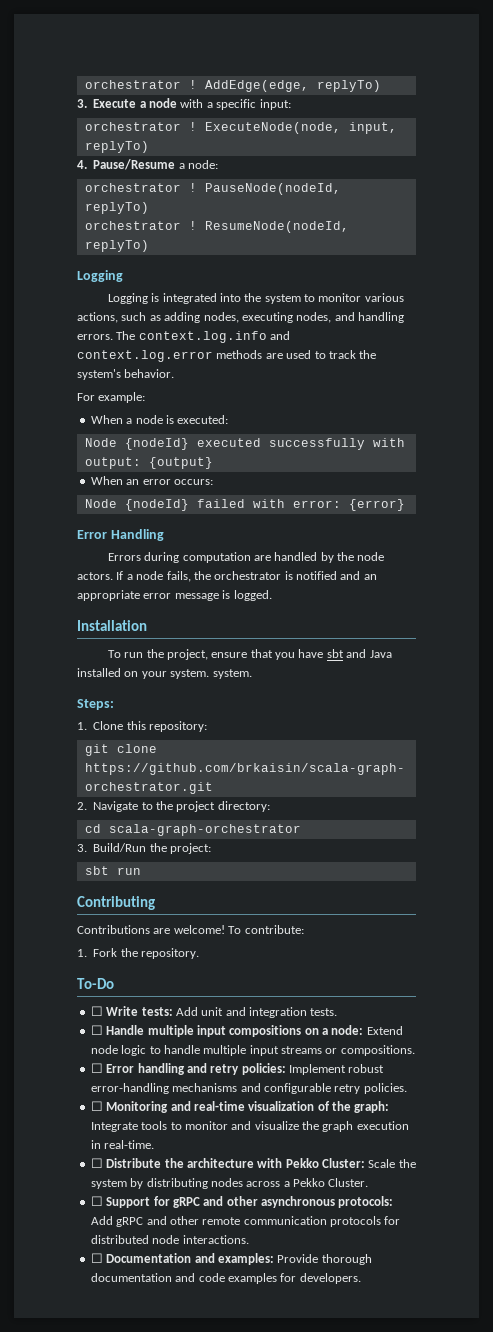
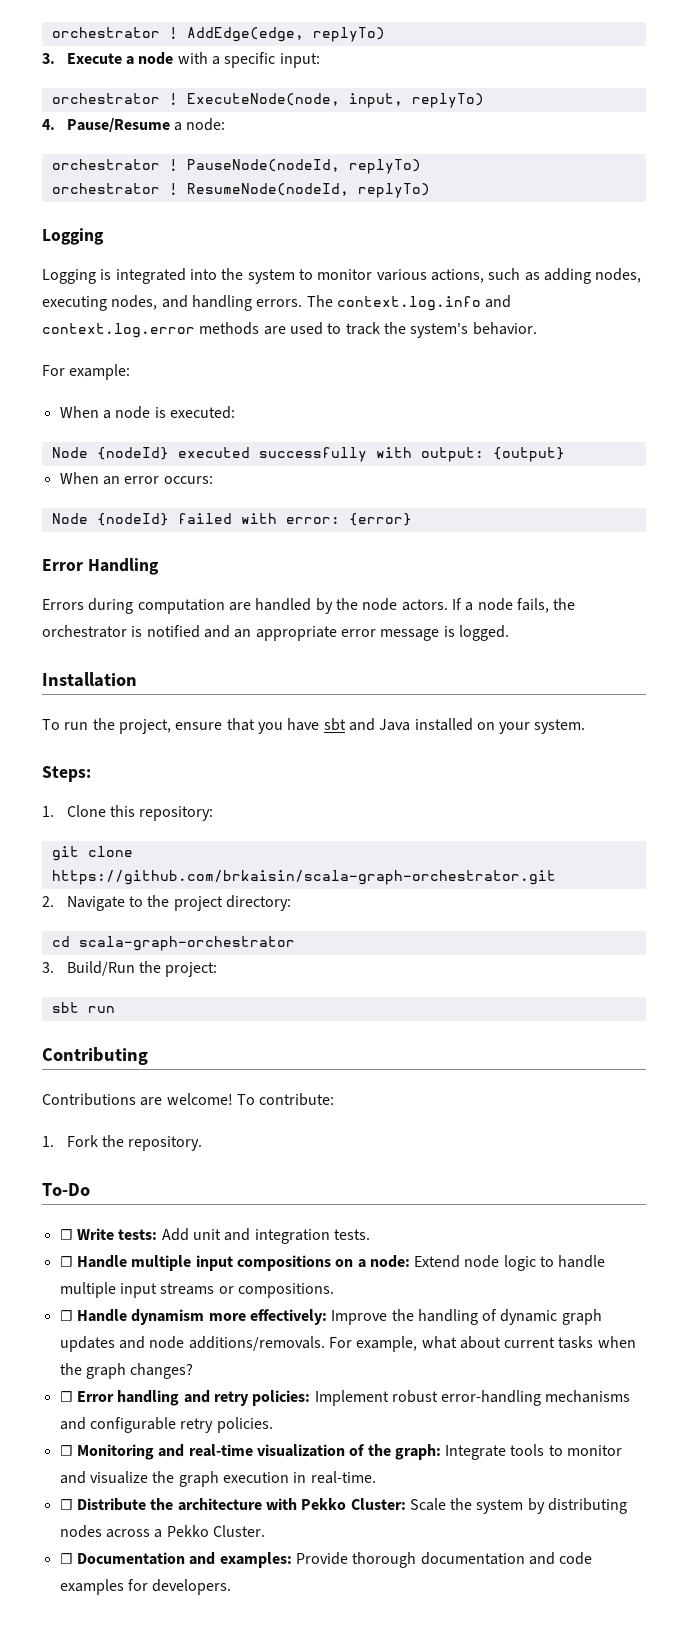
- To run the project, ensure that you have sbt and Java installed on your system. system.
+ To run the project, ensure that you have sbt and Java installed on your system.
+ ☐ Handle dynamism more effectively: Improve the handling of dynamic graph updates and node additions/removals. For example, what about current tasks when the graph changes?
- ☐ Support for gRPC and other asynchronous protocols: Add gRPC and other remote communication protocols for distributed node interactions.

